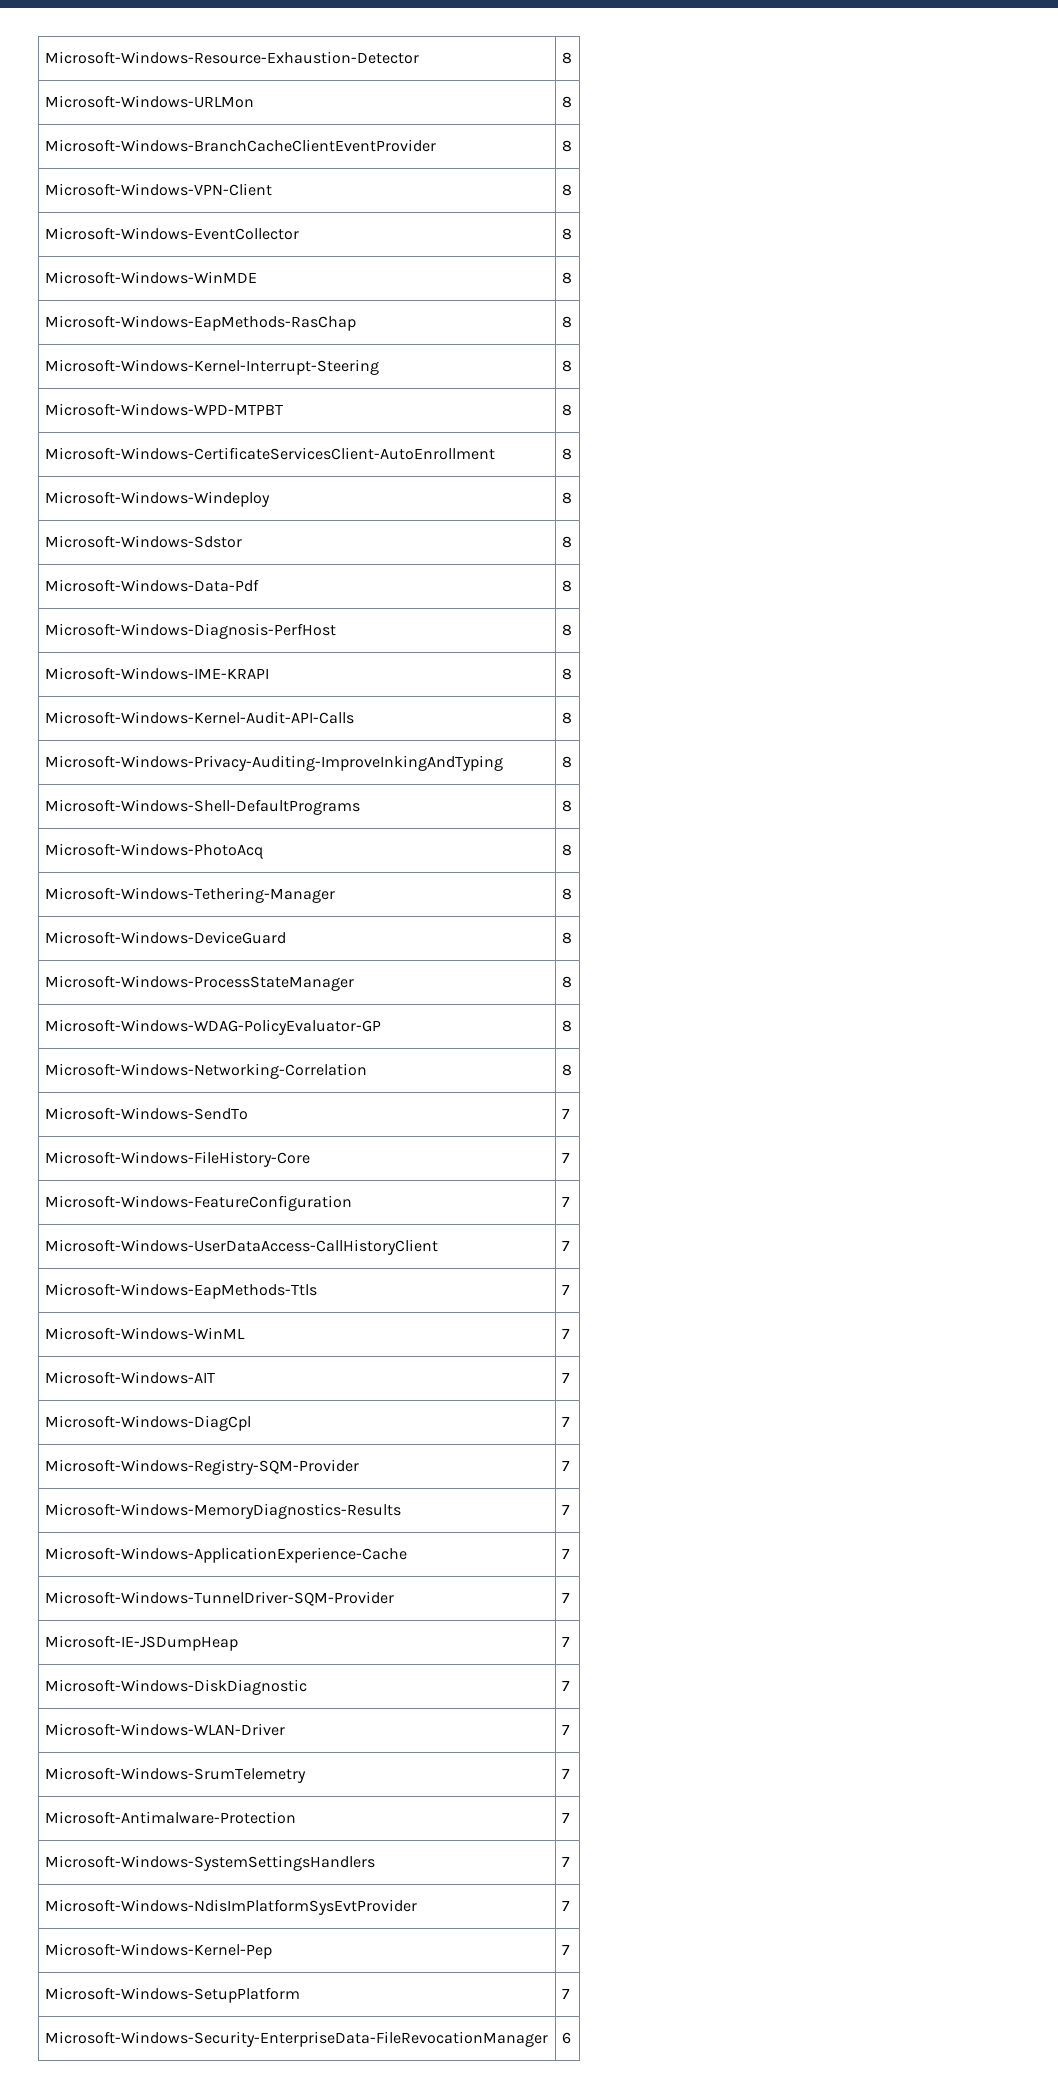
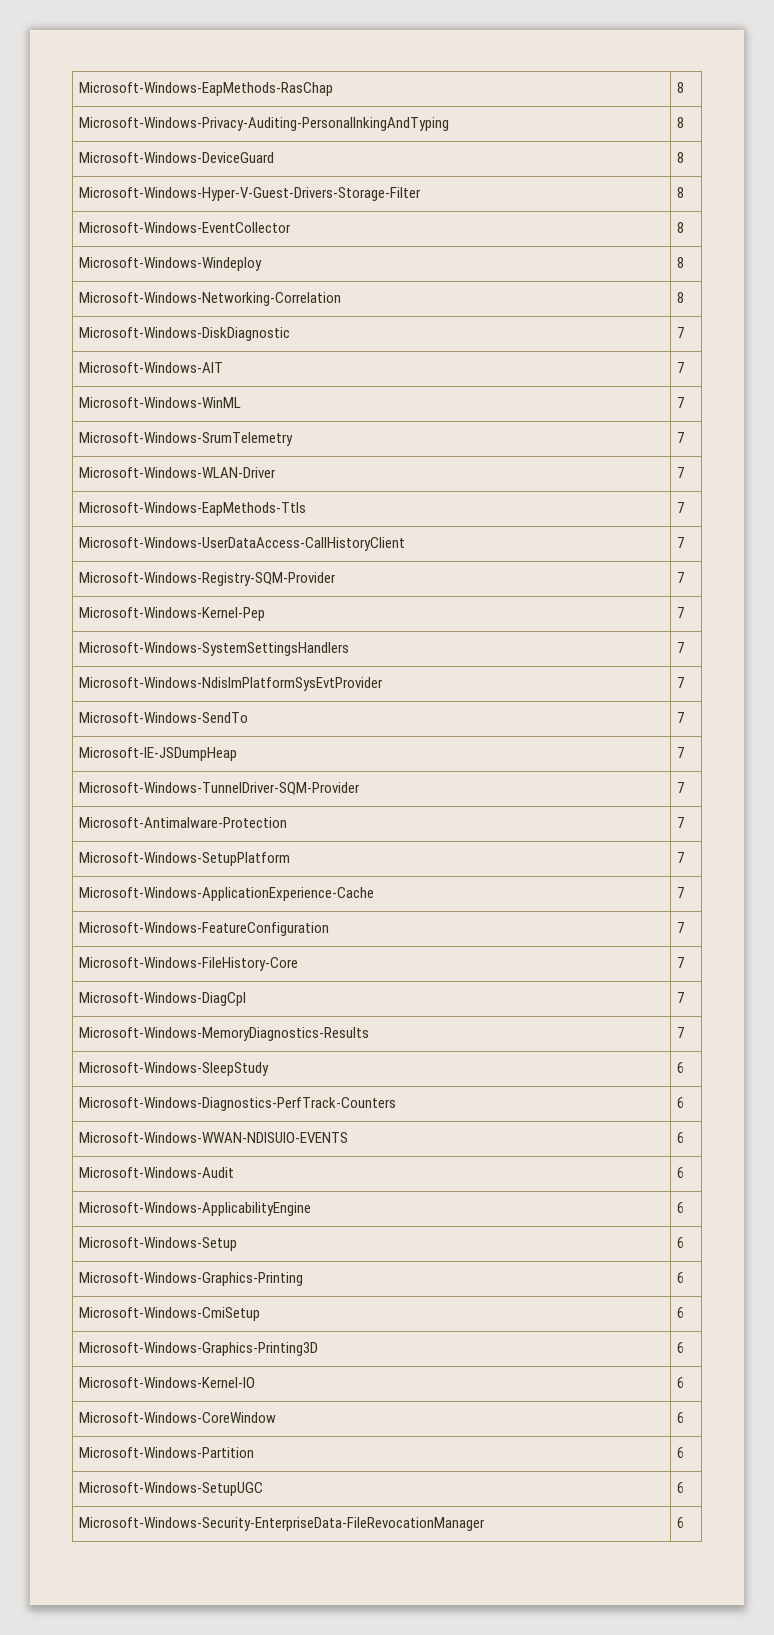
- Microsoft-Windows-Resource-Exhaustion-Detector | 8
- Microsoft-Windows-URLMon | 8
- Microsoft-Windows-BranchCacheClientEventProvider | 8
- Microsoft-Windows-VPN-Client | 8
+ Microsoft-Windows-EapMethods-RasChap | 8
+ Microsoft-Windows-Privacy-Auditing-PersonalInkingAndTyping | 8
+ Microsoft-Windows-DeviceGuard | 8
+ Microsoft-Windows-Hyper-V-Guest-Drivers-Storage-Filter | 8
- Microsoft-Windows-WinMDE | 8
- Microsoft-Windows-EapMethods-RasChap | 8
- Microsoft-Windows-Kernel-Interrupt-Steering | 8
- Microsoft-Windows-WPD-MTPBT | 8
- Microsoft-Windows-CertificateServicesClient-AutoEnrollment | 8
  Microsoft-Windows-Windeploy | 8
- Microsoft-Windows-Sdstor | 8
- Microsoft-Windows-Data-Pdf | 8
- Microsoft-Windows-Diagnosis-PerfHost | 8
- Microsoft-Windows-IME-KRAPI | 8
- Microsoft-Windows-Kernel-Audit-API-Calls | 8
- Microsoft-Windows-Privacy-Auditing-ImproveInkingAndTyping | 8
- Microsoft-Windows-Shell-DefaultPrograms | 8
- Microsoft-Windows-PhotoAcq | 8
- Microsoft-Windows-Tethering-Manager | 8
- Microsoft-Windows-DeviceGuard | 8
- Microsoft-Windows-ProcessStateManager | 8
- Microsoft-Windows-WDAG-PolicyEvaluator-GP | 8
- Microsoft-Windows-SendTo | 7
- Microsoft-Windows-FileHistory-Core | 7
- Microsoft-Windows-FeatureConfiguration | 7
+ Microsoft-Windows-DiskDiagnostic | 7
+ Microsoft-Windows-AIT | 7
+ Microsoft-Windows-WinML | 7
+ Microsoft-Windows-SrumTelemetry | 7
+ Microsoft-Windows-WLAN-Driver | 7
+ Microsoft-Windows-EapMethods-Ttls | 7
  Microsoft-Windows-UserDataAccess-CallHistoryClient | 7
- Microsoft-Windows-EapMethods-Ttls | 7
- Microsoft-Windows-WinML | 7
- Microsoft-Windows-AIT | 7
- Microsoft-Windows-DiagCpl | 7
  Microsoft-Windows-Registry-SQM-Provider | 7
- Microsoft-Windows-MemoryDiagnostics-Results | 7
- Microsoft-Windows-ApplicationExperience-Cache | 7
- Microsoft-Windows-TunnelDriver-SQM-Provider | 7
- Microsoft-IE-JSDumpHeap | 7
- Microsoft-Windows-DiskDiagnostic | 7
- Microsoft-Windows-WLAN-Driver | 7
- Microsoft-Windows-SrumTelemetry | 7
- Microsoft-Antimalware-Protection | 7
+ Microsoft-Windows-Kernel-Pep | 7
- Microsoft-Windows-Kernel-Pep | 7
+ Microsoft-Windows-SendTo | 7
+ Microsoft-IE-JSDumpHeap | 7
+ Microsoft-Windows-TunnelDriver-SQM-Provider | 7
+ Microsoft-Antimalware-Protection | 7
  Microsoft-Windows-SetupPlatform | 7
+ Microsoft-Windows-ApplicationExperience-Cache | 7
+ Microsoft-Windows-FeatureConfiguration | 7
+ Microsoft-Windows-FileHistory-Core | 7
+ Microsoft-Windows-DiagCpl | 7
+ Microsoft-Windows-MemoryDiagnostics-Results | 7
+ Microsoft-Windows-SleepStudy | 6
+ Microsoft-Windows-Diagnostics-PerfTrack-Counters | 6
+ Microsoft-Windows-WWAN-NDISUIO-EVENTS | 6
+ Microsoft-Windows-Audit | 6
+ Microsoft-Windows-ApplicabilityEngine | 6
+ Microsoft-Windows-Setup | 6
+ Microsoft-Windows-Graphics-Printing | 6
+ Microsoft-Windows-CmiSetup | 6
+ Microsoft-Windows-Graphics-Printing3D | 6
+ Microsoft-Windows-Kernel-IO | 6
+ Microsoft-Windows-CoreWindow | 6
+ Microsoft-Windows-Partition | 6
+ Microsoft-Windows-SetupUGC | 6

